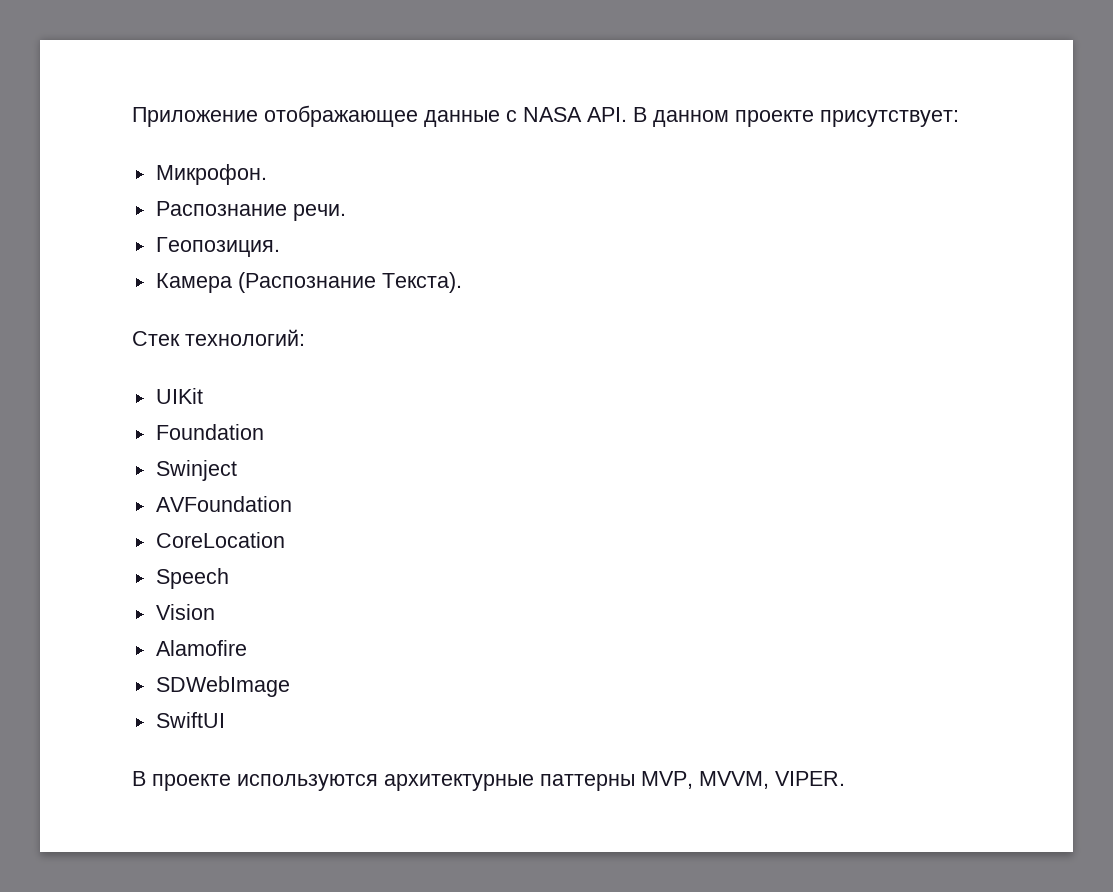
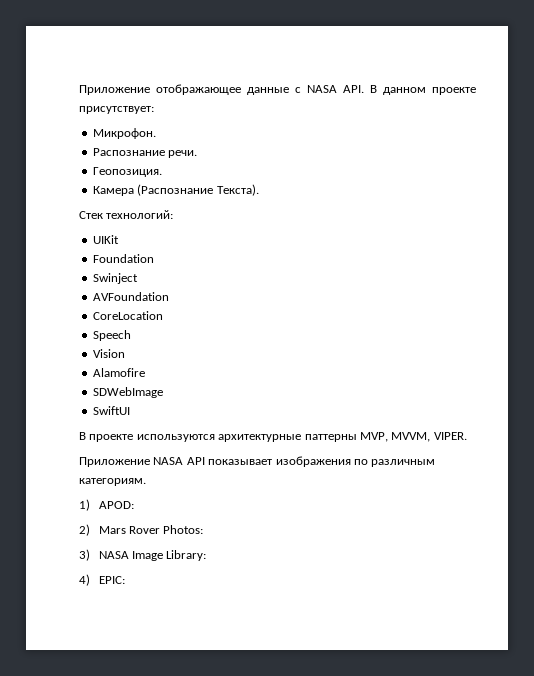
+ Приложение NASA API показывает изображения по различным категориям.
+ 1) APOD:
+ 2) Mars Rover Photos:
+ 3) NASA Image Library:
+ 4) EPIC:

